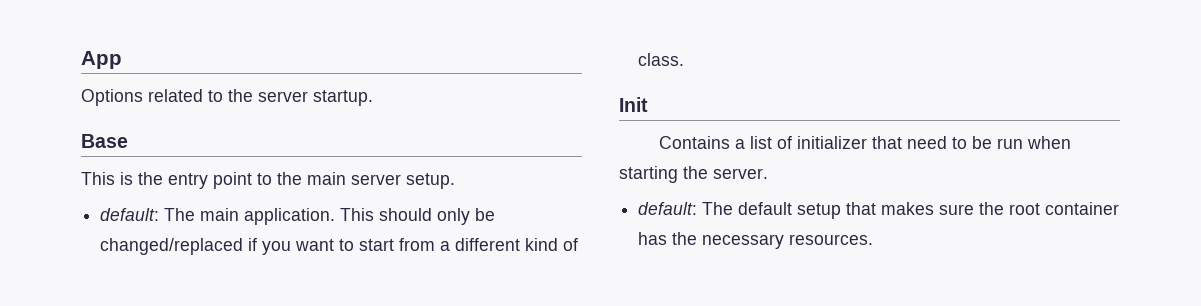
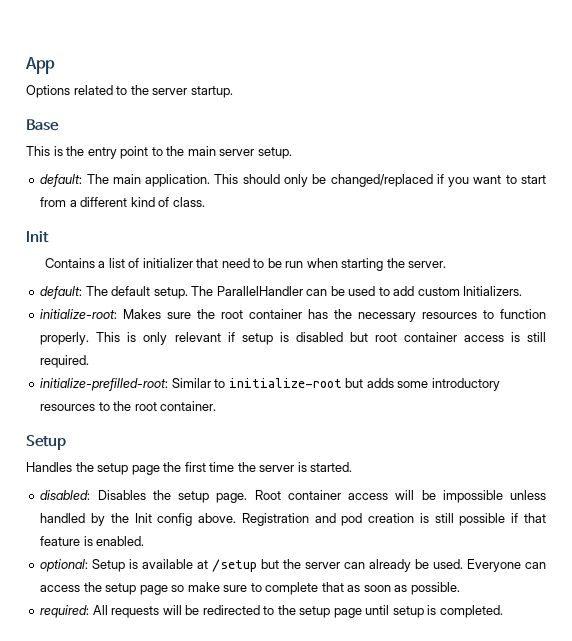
- default: The default setup that makes sure the root container has the necessary resources.
+ default: The default setup. The ParallelHandler can be used to add custom Initializers.
+ initialize-root: Makes sure the root container has the necessary resources to function properly. This is only relevant if setup is disabled but root container access is still required.
+ initialize-prefilled-root: Similar to initialize-root but adds some introductory resources to the root container.
+ Setup
+ Handles the setup page the first time the server is started.
+ disabled: Disables the setup page. Root container access will be impossible unless handled by the Init config above. Registration and pod creation is still possible if that feature is enabled.
+ optional: Setup is available at /setup but the server can already be used. Everyone can access the setup page so make sure to complete that as soon as possible.
+ required: All requests will be redirected to the setup page until setup is completed.

